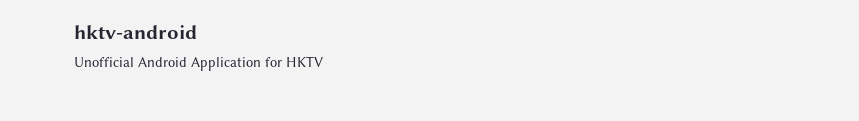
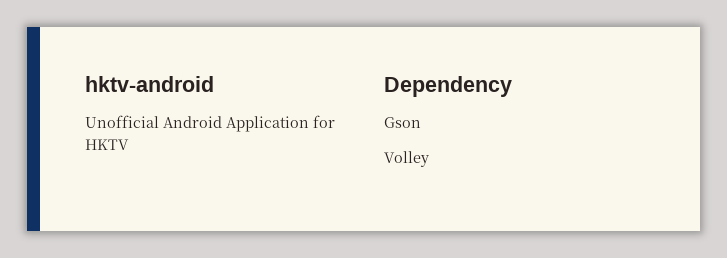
+ Dependency
+ Gson
+ Volley

